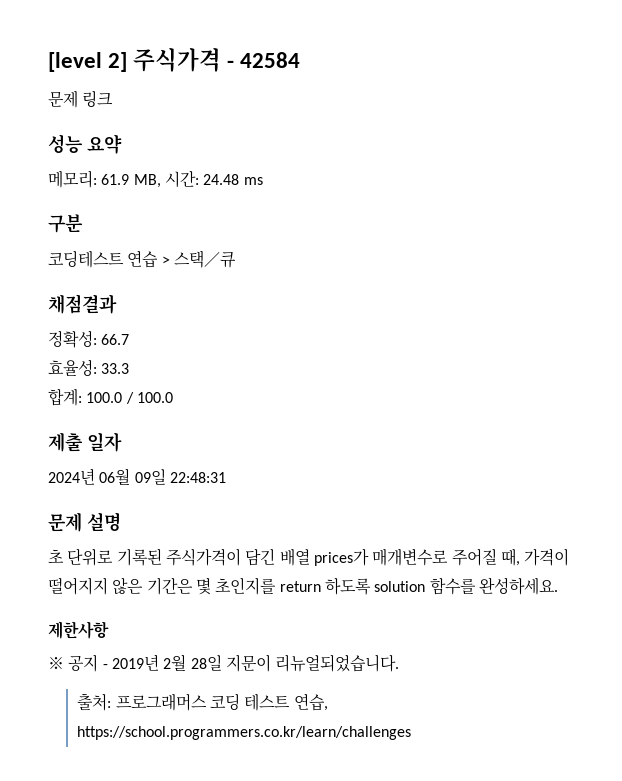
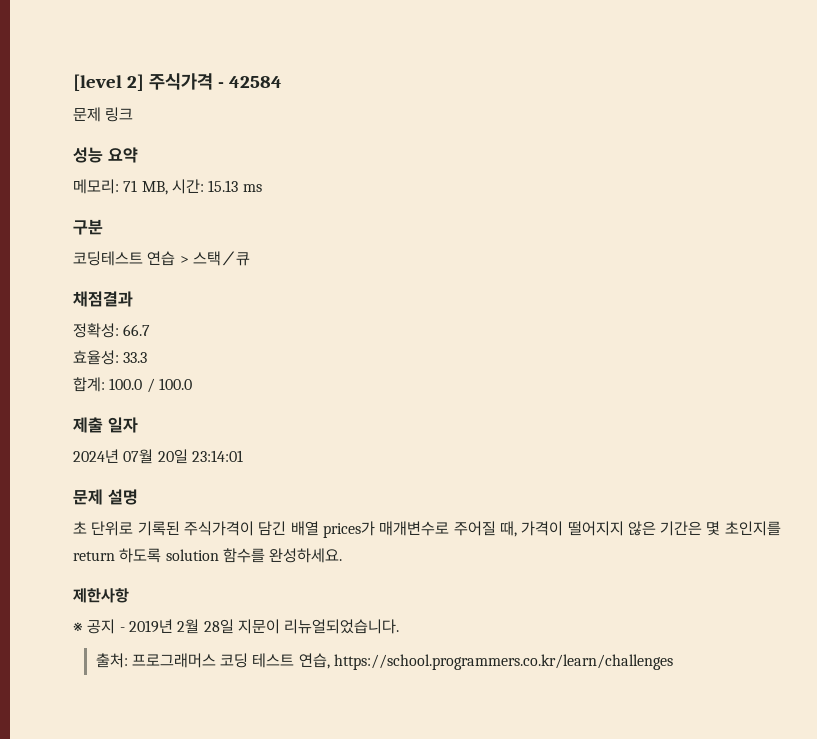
- 메모리: 61.9 MB, 시간: 24.48 ms
+ 메모리: 71 MB, 시간: 15.13 ms
- 2024년 06월 09일 22:48:31
+ 2024년 07월 20일 23:14:01

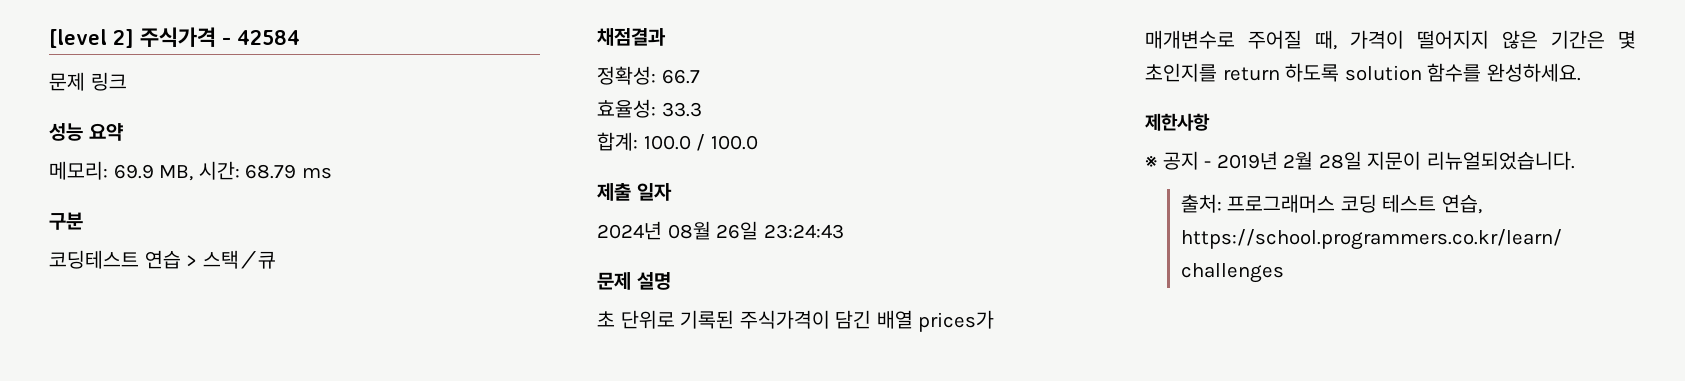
- 메모리: 71 MB, 시간: 15.13 ms
+ 메모리: 69.9 MB, 시간: 68.79 ms
- 2024년 07월 20일 23:14:01
+ 2024년 08월 26일 23:24:43

